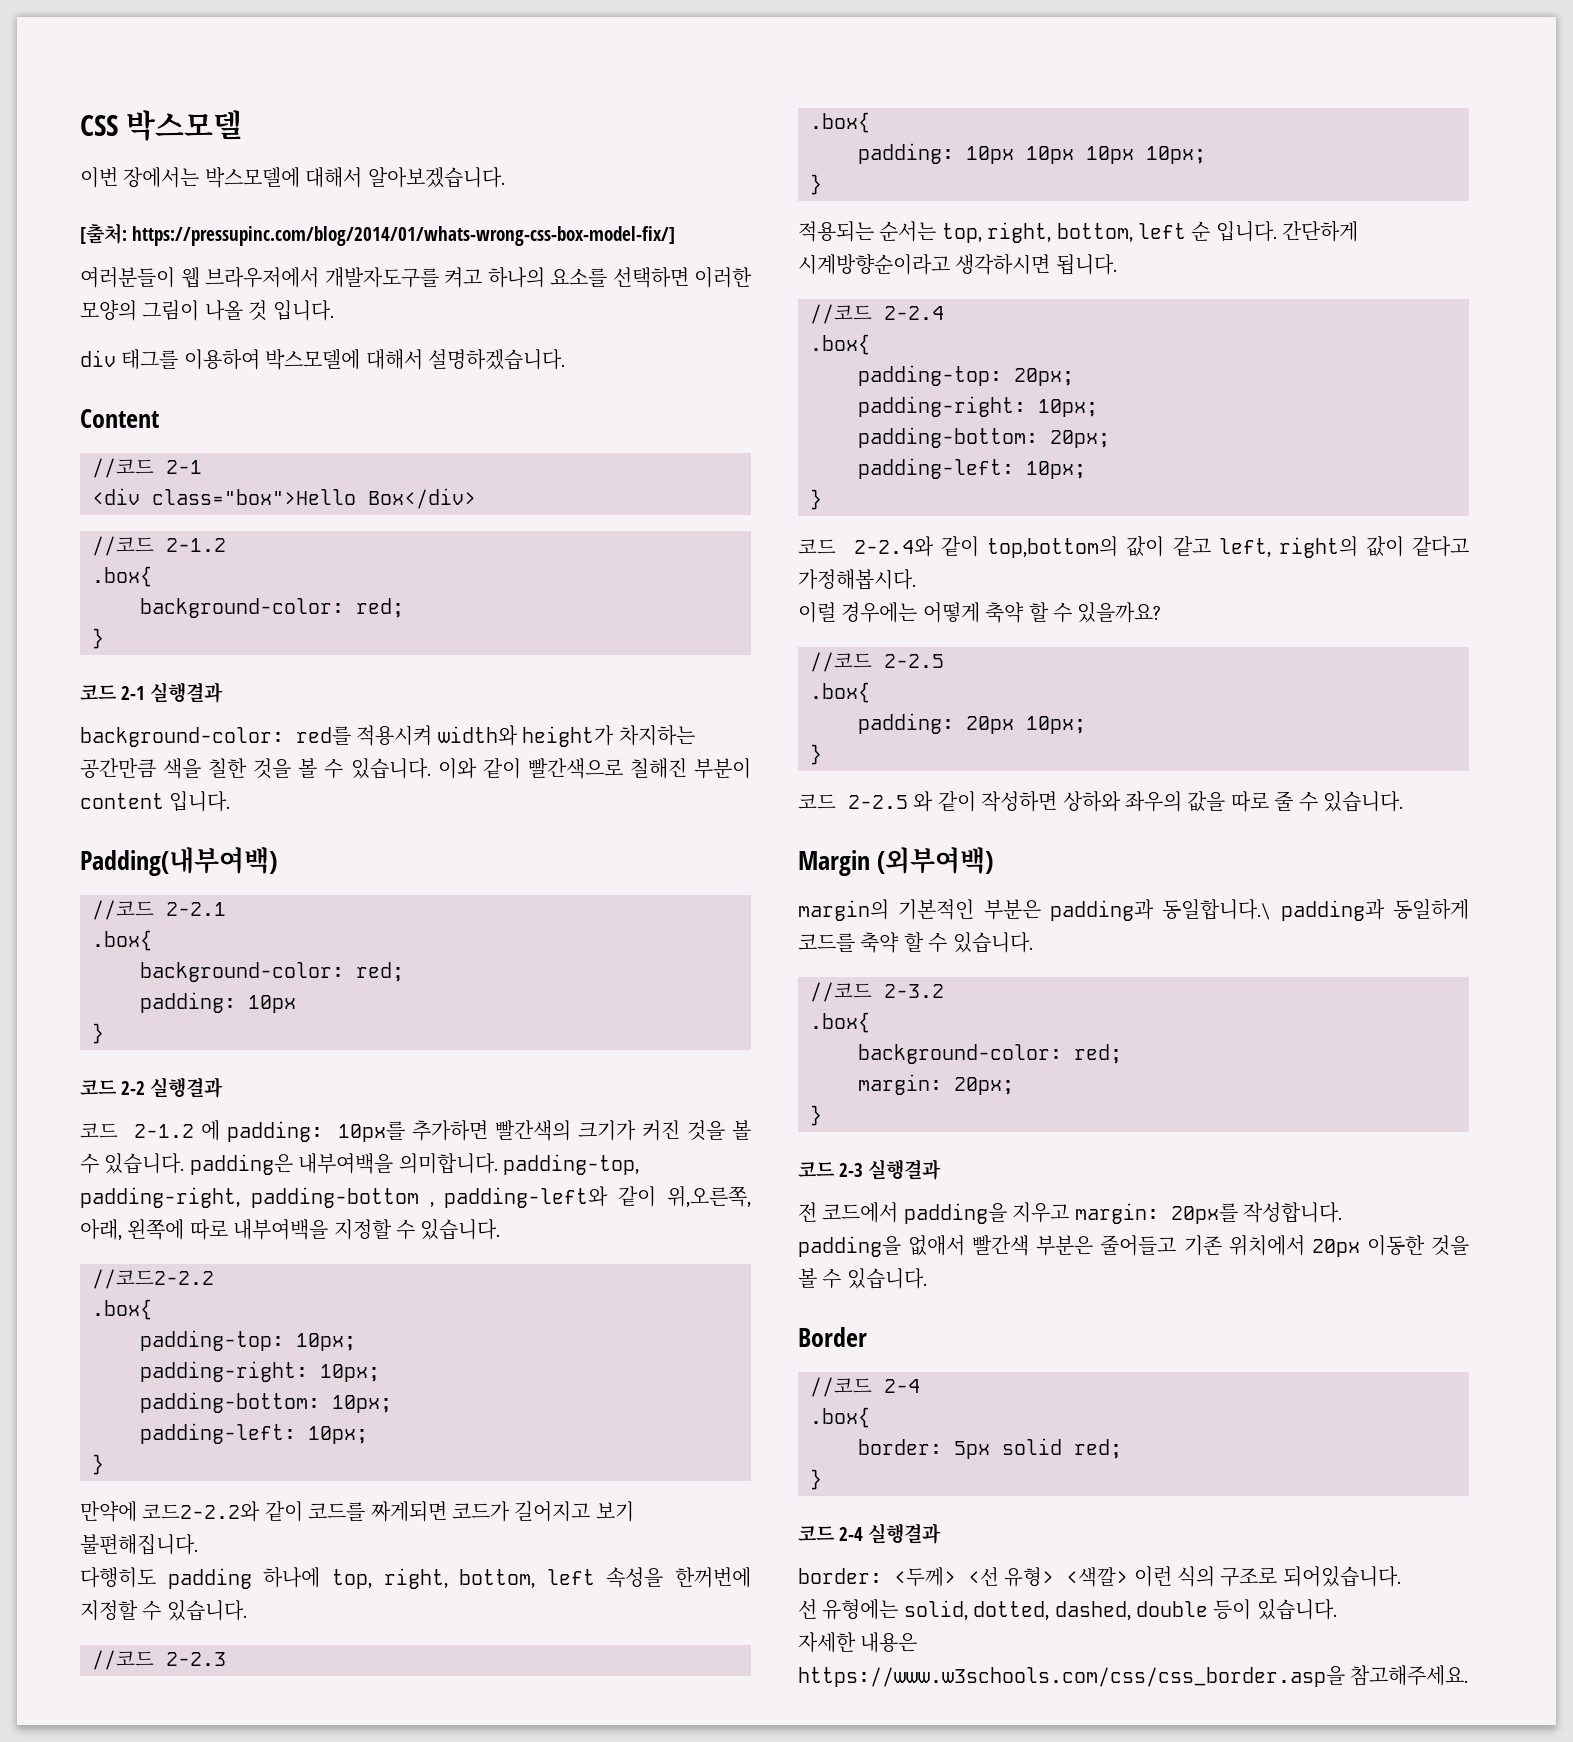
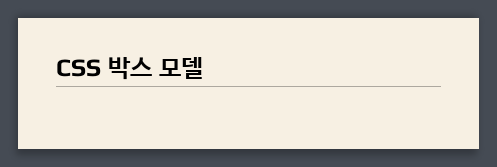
- CSS 박스모델
- 이번 장에서는 박스모델에 대해서 알아보겠습니다.
- [출처: https://pressupinc.com/blog/2014/01/whats-wrong-css-box-model-fix/]
- 여러분들이 웹 브라우저에서 개발자도구를 켜고 하나의 요소를 선택하면 이러한 모양의 그림이 나올 것 입니다.
- div 태그를 이용하여 박스모델에 대해서 설명하겠습니다.
- Content
- //코드 2-1
- <div class="box">Hello Box</div>
- //코드 2-1.2
- .box{
- background-color: red;
- }
- 코드 2-1 실행결과
- background-color: red를 적용시켜 width와 height가 차지하는 공간만큼 색을 칠한 것을 볼 수 있습니다. 이와 같이 빨간색으로 칠해진 부분이 content 입니다.
- Padding(내부여백)
- //코드 2-2.1
- .box{
- background-color: red;
- padding: 10px
- }
- 코드 2-2 실행결과
- 코드 2-1.2 에 padding: 10px를 추가하면 빨간색의 크기가 커진 것을 볼 수 있습니다. padding은 내부여백을 의미합니다. padding-top, padding-right, padding-bottom , padding-left와 같이 위,오른쪽, 아래, 왼쪽에 따로 내부여백을 지정할 수 있습니다.
- //코드2-2.2
- .box{
- padding-top: 10px;
- padding-right: 10px;
- padding-bottom: 10px;
- padding-left: 10px;
- }
- 만약에 코드2-2.2와 같이 코드를 짜게되면 코드가 길어지고 보기 불편해집니다.
- 다행히도 padding 하나에 top, right, bottom, left 속성을 한꺼번에 지정할 수 있습니다.
- //코드 2-2.3
- .box{
- padding: 10px 10px 10px 10px;
- }
- 적용되는 순서는 top, right, bottom, left 순 입니다. 간단하게 시계방향순이라고 생각하시면 됩니다.
- //코드 2-2.4
- .box{
- padding-top: 20px;
- padding-right: 10px;
- padding-bottom: 20px;
- padding-left: 10px;
- }
- 코드 2-2.4와 같이 top,bottom의 값이 같고 left, right의 값이 같다고 가정해봅시다.
- 이럴 경우에는 어떻게 축약 할 수 있을까요?
- //코드 2-2.5
- .box{
- padding: 20px 10px;
- }
- 코드 2-2.5 와 같이 작성하면 상하와 좌우의 값을 따로 줄 수 있습니다.
- Margin (외부여백)
- margin의 기본적인 부분은 padding과 동일합니다.\ padding과 동일하게 코드를 축약 할 수 있습니다.
- //코드 2-3.2
- .box{
- background-color: red;
- margin: 20px;
- }
- 코드 2-3 실행결과
- 전 코드에서 padding을 지우고 margin: 20px를 작성합니다.
- padding을 없애서 빨간색 부분은 줄어들고 기존 위치에서 20px 이동한 것을 볼 수 있습니다.
- Border
- //코드 2-4
- .box{
- border: 5px solid red;
- }
- 코드 2-4 실행결과
- border: <두께> <선 유형> <색깔> 이런 식의 구조로 되어있습니다.
- 선 유형에는 solid, dotted, dashed, double 등이 있습니다.
- 자세한 내용은 https://www.w3schools.com/css/css_border.asp을 참고해주세요.
+ CSS 박스 모델

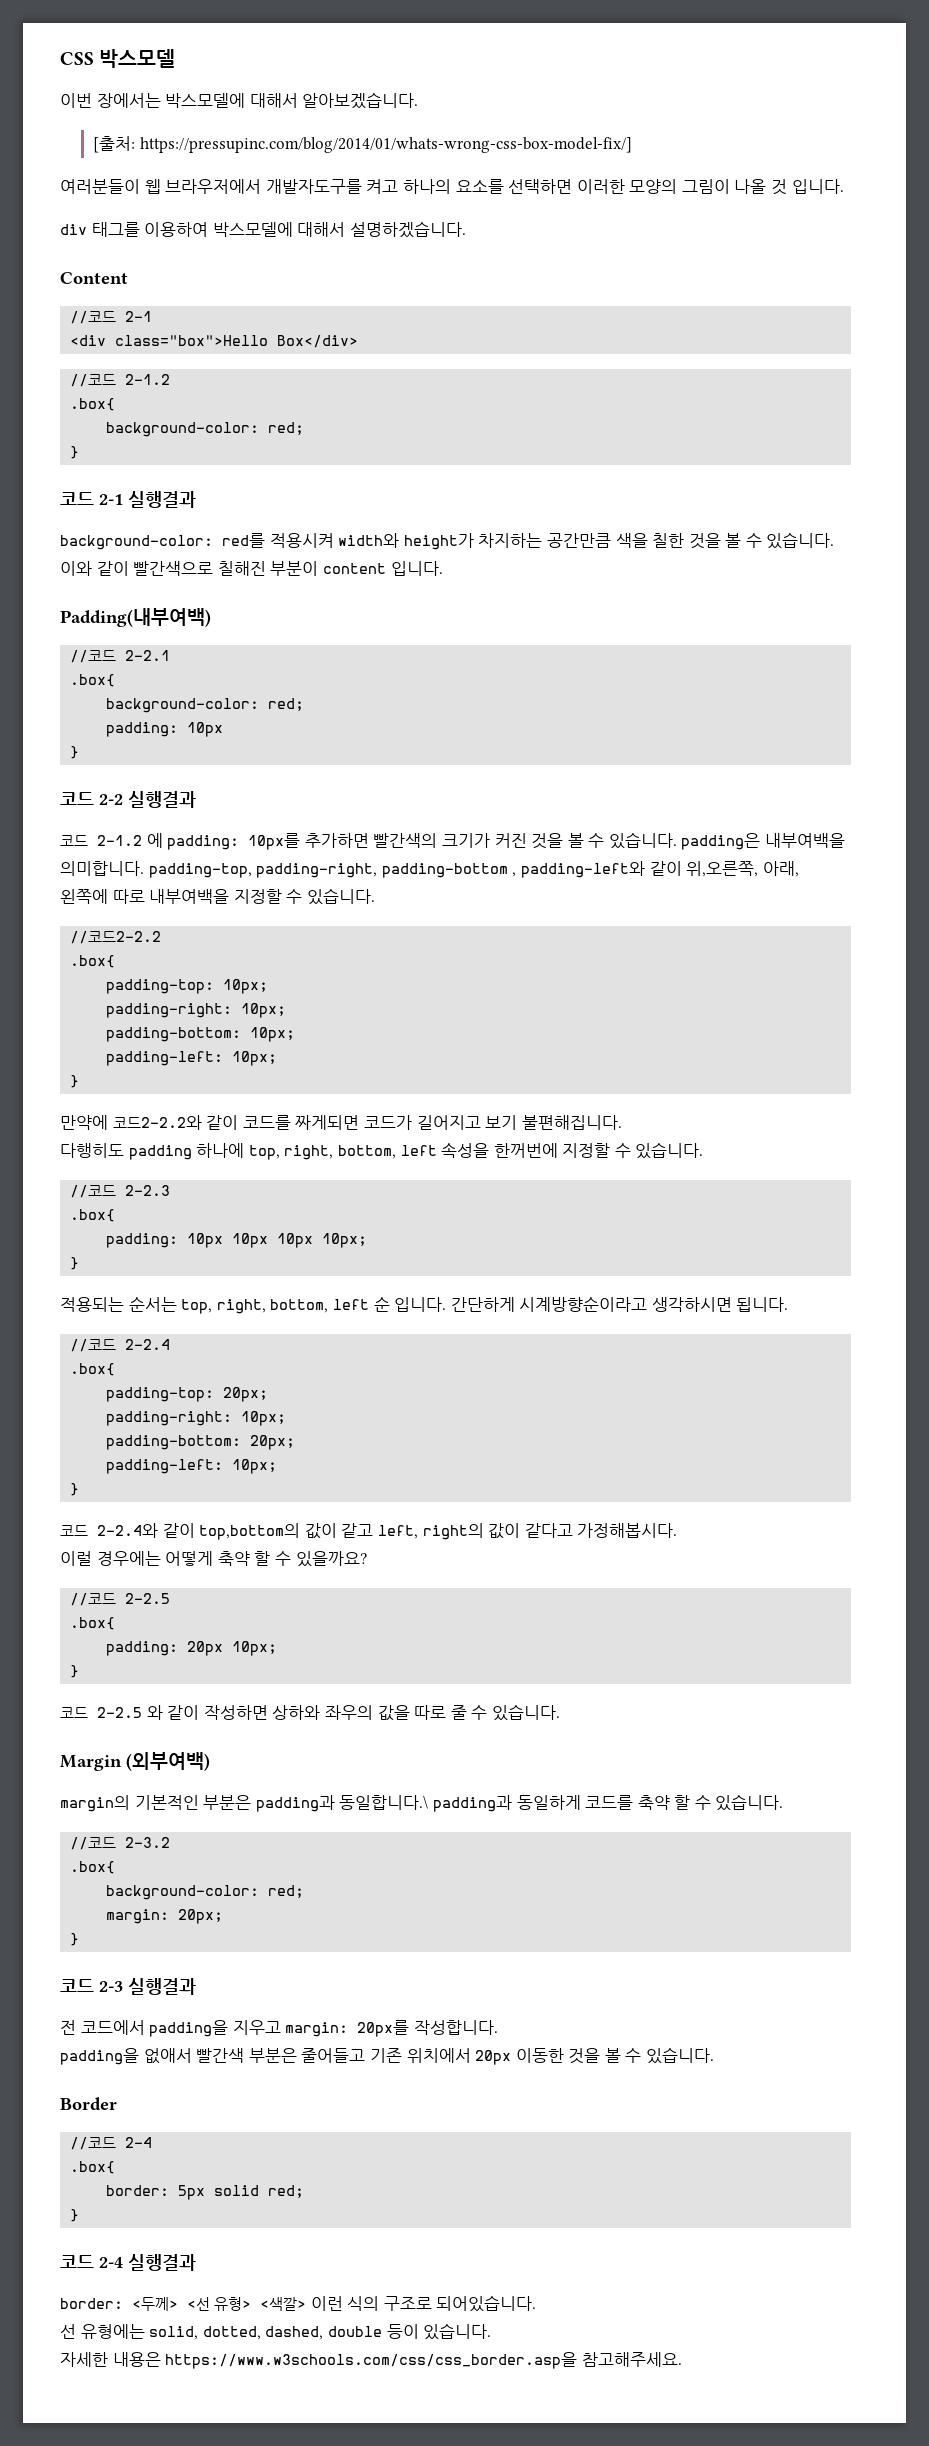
- CSS 박스 모델
+ CSS 박스모델
+ 이번 장에서는 박스모델에 대해서 알아보겠습니다.
+ [출처: https://pressupinc.com/blog/2014/01/whats-wrong-css-box-model-fix/]
+ 여러분들이 웹 브라우저에서 개발자도구를 켜고 하나의 요소를 선택하면 이러한 모양의 그림이 나올 것 입니다.
+ div 태그를 이용하여 박스모델에 대해서 설명하겠습니다.
+ Content
+ //코드 2-1
+ <div class="box">Hello Box</div>
+ //코드 2-1.2
+ .box{
+ background-color: red;
+ }
+ 코드 2-1 실행결과
+ background-color: red를 적용시켜 width와 height가 차지하는 공간만큼 색을 칠한 것을 볼 수 있습니다. 이와 같이 빨간색으로 칠해진 부분이 content 입니다.
+ Padding(내부여백)
+ //코드 2-2.1
+ .box{
+ background-color: red;
+ padding: 10px
+ }
+ 코드 2-2 실행결과
+ 코드 2-1.2 에 padding: 10px를 추가하면 빨간색의 크기가 커진 것을 볼 수 있습니다. padding은 내부여백을 의미합니다. padding-top, padding-right, padding-bottom , padding-left와 같이 위,오른쪽, 아래, 왼쪽에 따로 내부여백을 지정할 수 있습니다.
+ //코드2-2.2
+ .box{
+ padding-top: 10px;
+ padding-right: 10px;
+ padding-bottom: 10px;
+ padding-left: 10px;
+ }
+ 만약에 코드2-2.2와 같이 코드를 짜게되면 코드가 길어지고 보기 불편해집니다.
+ 다행히도 padding 하나에 top, right, bottom, left 속성을 한꺼번에 지정할 수 있습니다.
+ //코드 2-2.3
+ .box{
+ padding: 10px 10px 10px 10px;
+ }
+ 적용되는 순서는 top, right, bottom, left 순 입니다. 간단하게 시계방향순이라고 생각하시면 됩니다.
+ //코드 2-2.4
+ .box{
+ padding-top: 20px;
+ padding-right: 10px;
+ padding-bottom: 20px;
+ padding-left: 10px;
+ }
+ 코드 2-2.4와 같이 top,bottom의 값이 같고 left, right의 값이 같다고 가정해봅시다.
+ 이럴 경우에는 어떻게 축약 할 수 있을까요?
+ //코드 2-2.5
+ .box{
+ padding: 20px 10px;
+ }
+ 코드 2-2.5 와 같이 작성하면 상하와 좌우의 값을 따로 줄 수 있습니다.
+ Margin (외부여백)
+ margin의 기본적인 부분은 padding과 동일합니다.\ padding과 동일하게 코드를 축약 할 수 있습니다.
+ //코드 2-3.2
+ .box{
+ background-color: red;
+ margin: 20px;
+ }
+ 코드 2-3 실행결과
+ 전 코드에서 padding을 지우고 margin: 20px를 작성합니다.
+ padding을 없애서 빨간색 부분은 줄어들고 기존 위치에서 20px 이동한 것을 볼 수 있습니다.
+ Border
+ //코드 2-4
+ .box{
+ border: 5px solid red;
+ }
+ 코드 2-4 실행결과
+ border: <두께> <선 유형> <색깔> 이런 식의 구조로 되어있습니다.
+ 선 유형에는 solid, dotted, dashed, double 등이 있습니다.
+ 자세한 내용은 https://www.w3schools.com/css/css_border.asp을 참고해주세요.

